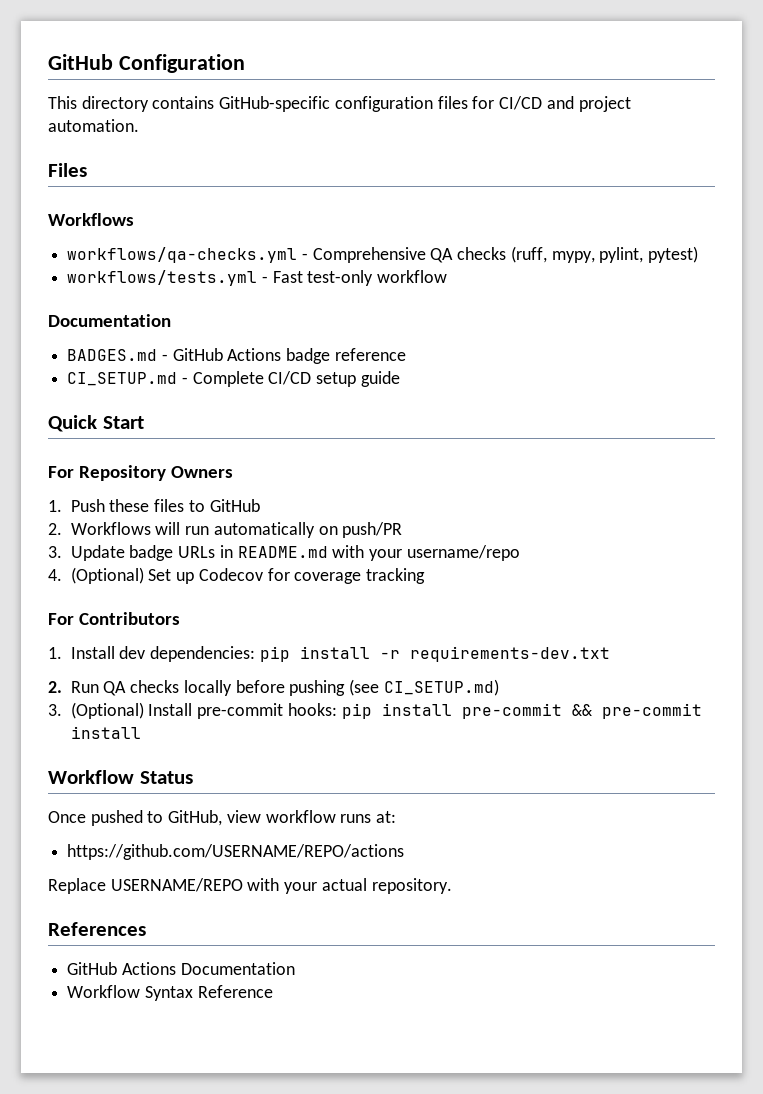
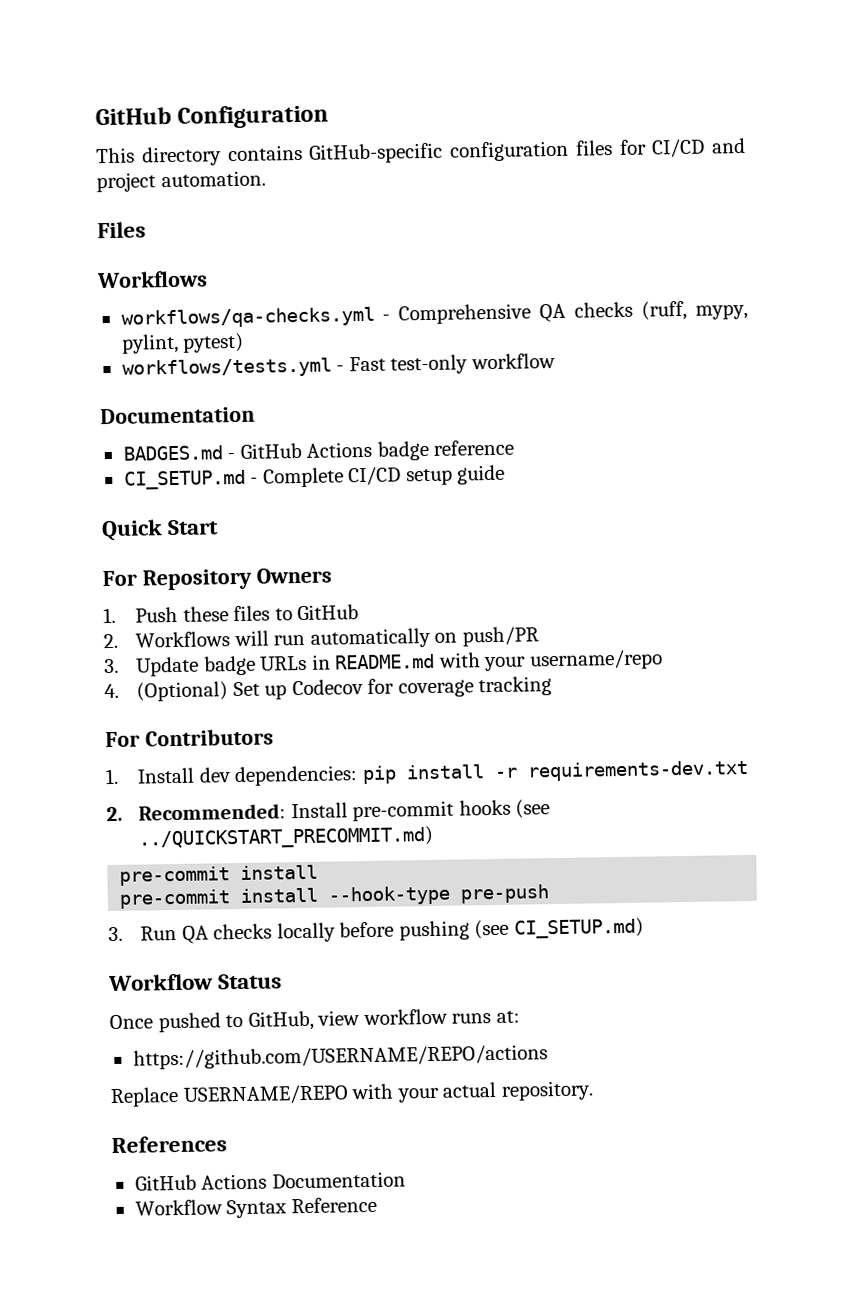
- 2. Run QA checks locally before pushing (see CI_SETUP.md)
+ 2. Recommended: Install pre-commit hooks (see ../QUICKSTART_PRECOMMIT.md)
+ pre-commit install
+ pre-commit install --hook-type pre-push
+ 3. Run QA checks locally before pushing (see CI_SETUP.md)
- 3. (Optional) Install pre-commit hooks: pip install pre-commit && pre-commit install

